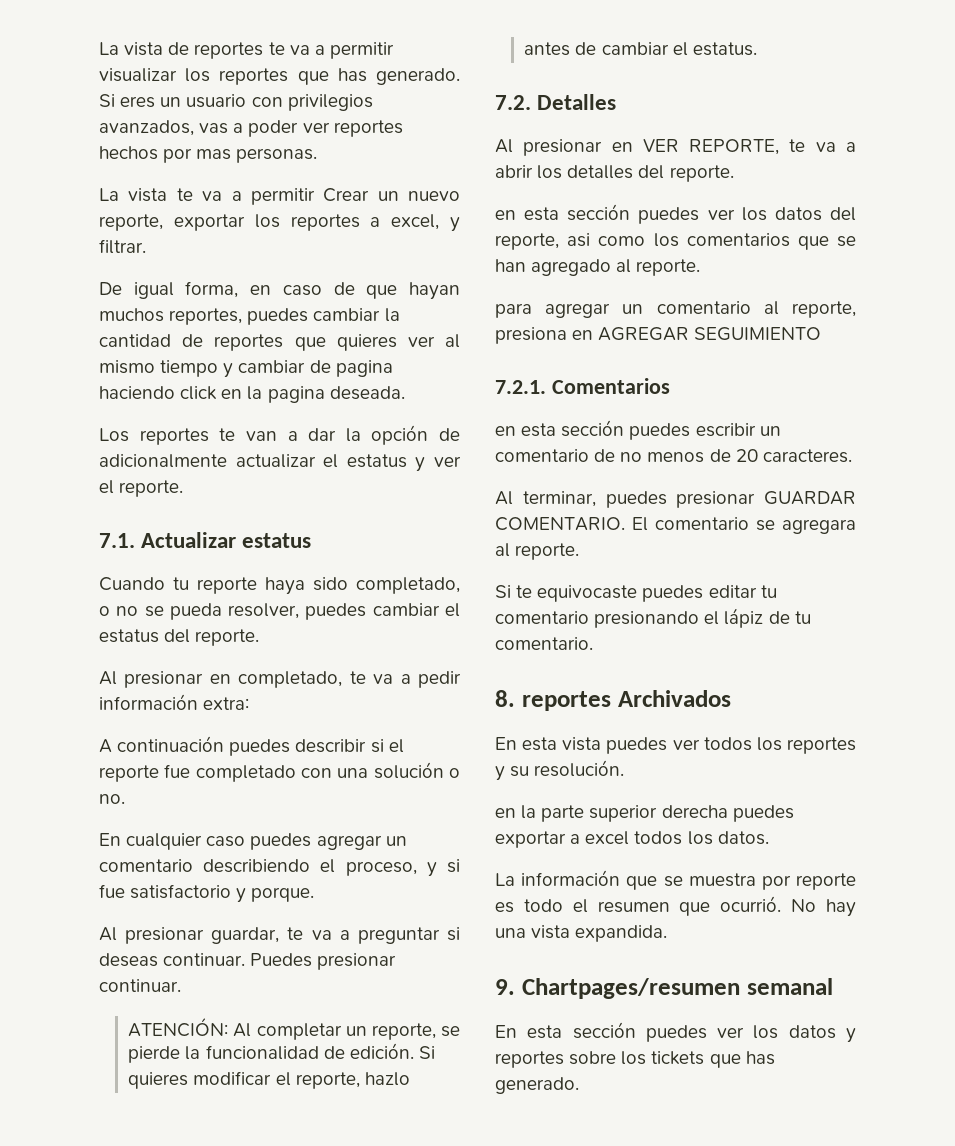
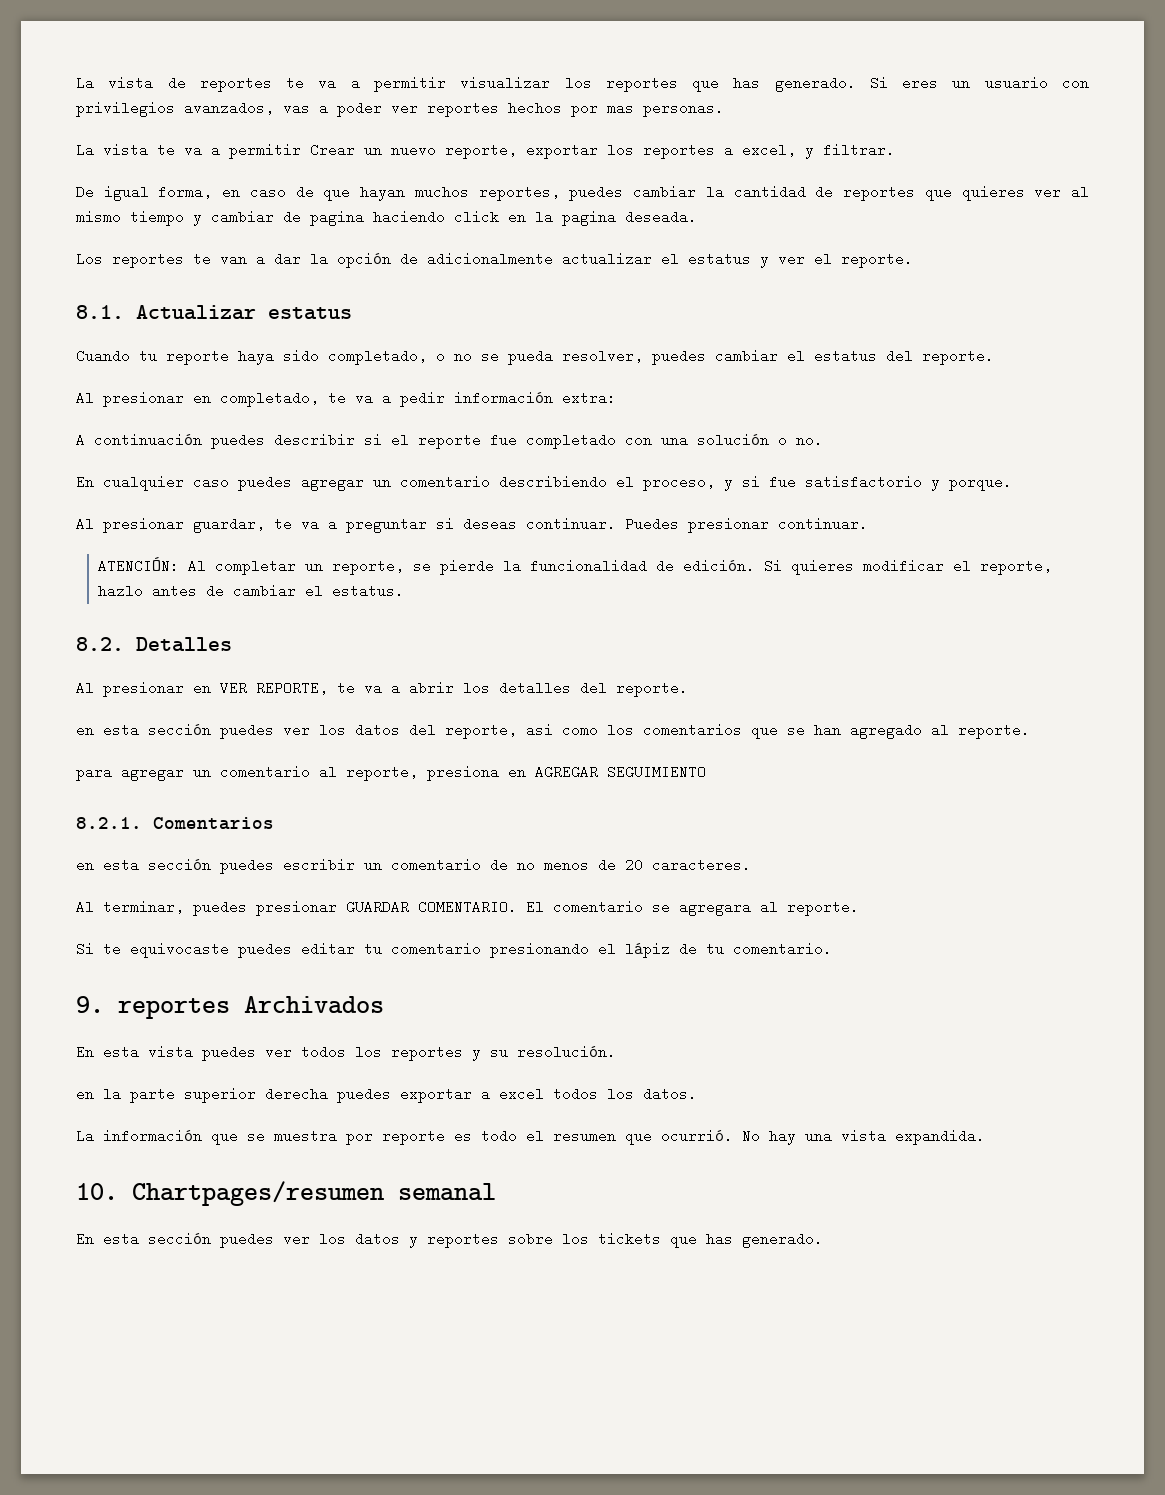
- 7.1. Actualizar estatus
+ 8.1. Actualizar estatus
- 7.2. Detalles
+ 8.2. Detalles
- 7.2.1. Comentarios
+ 8.2.1. Comentarios
- 8. reportes Archivados
+ 9. reportes Archivados
- 9. Chartpages/resumen semanal
+ 10. Chartpages/resumen semanal

